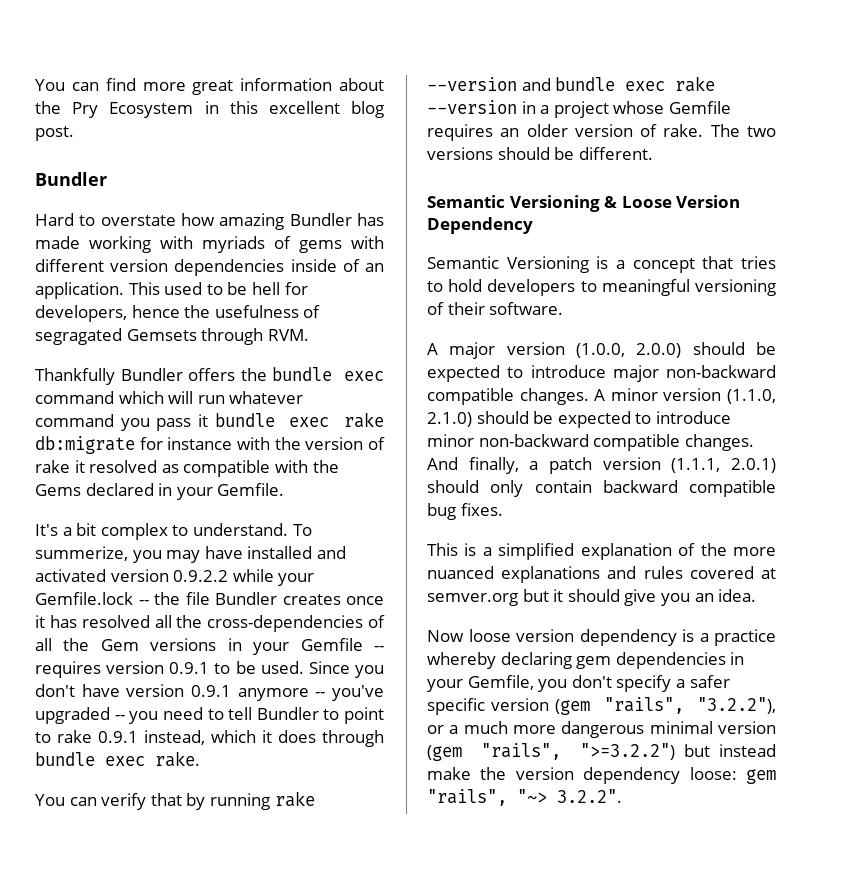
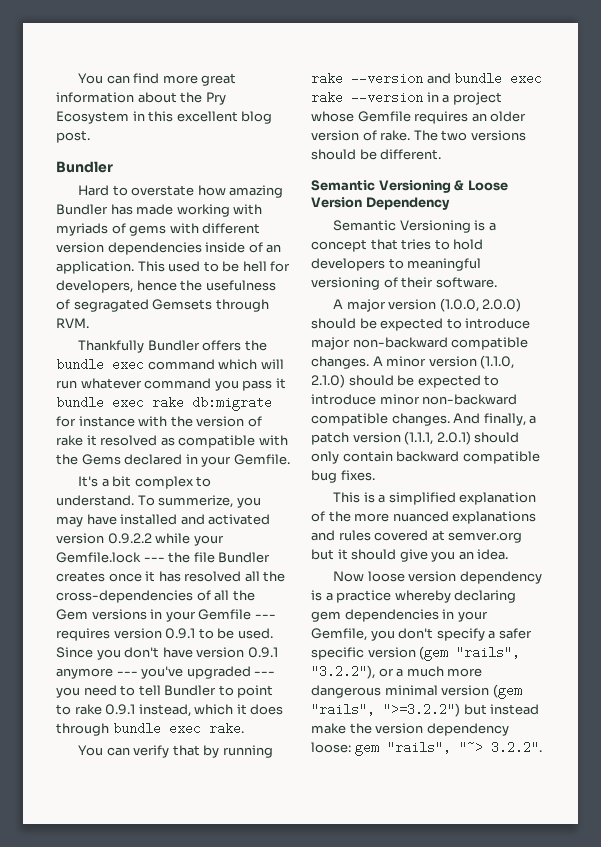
- To summerize, you may have installed and activated version 0.9.2.2 while your Gemfile.lock -- the file Bundler creates once it has resolved all the cross-dependencies of all the Gem versions in your Gemfile -- requires version 0.9.1 to be used.
+ To summerize, you may have installed and activated version 0.9.2.2 while your Gemfile.lock --- the file Bundler creates once it has resolved all the cross-dependencies of all the Gem versions in your Gemfile --- requires version 0.9.1 to be used.
- Since you don't have version 0.9.1 anymore -- you've upgraded -- you need to tell Bundler to point to rake 0.9.1 instead, which it does through bundle exec rake.
+ Since you don't have version 0.9.1 anymore --- you've upgraded --- you need to tell Bundler to point to rake 0.9.1 instead, which it does through bundle exec rake.

